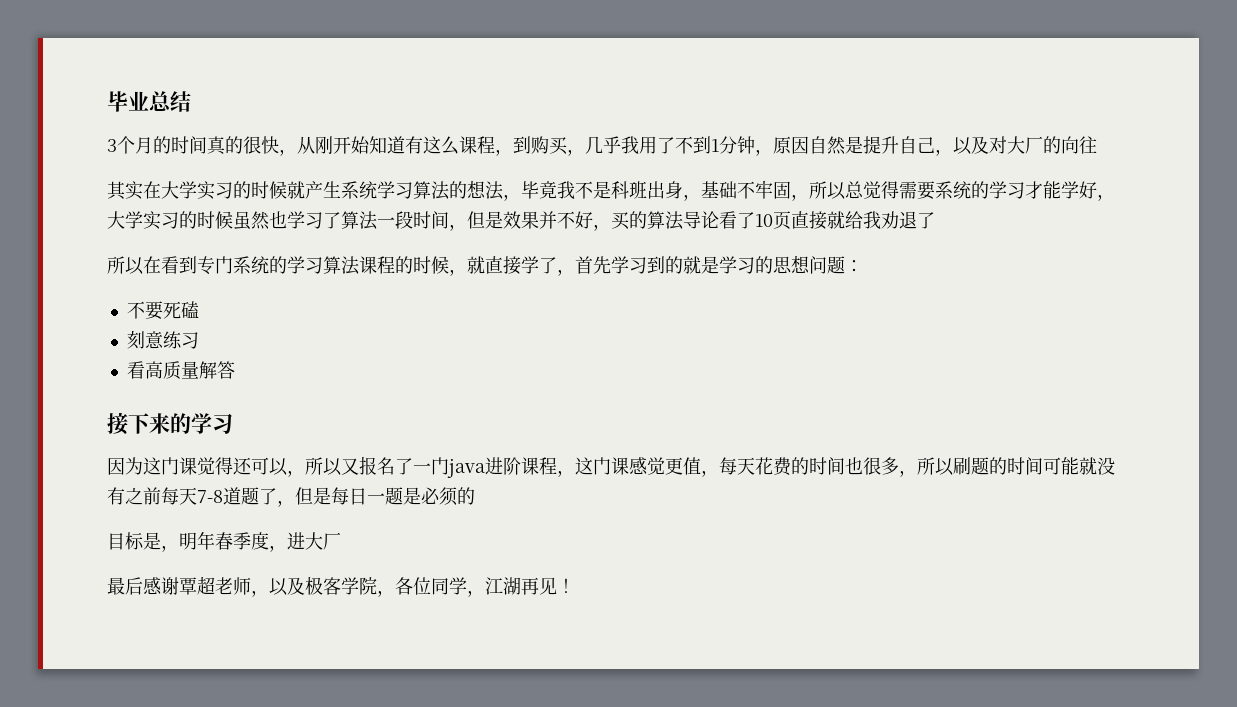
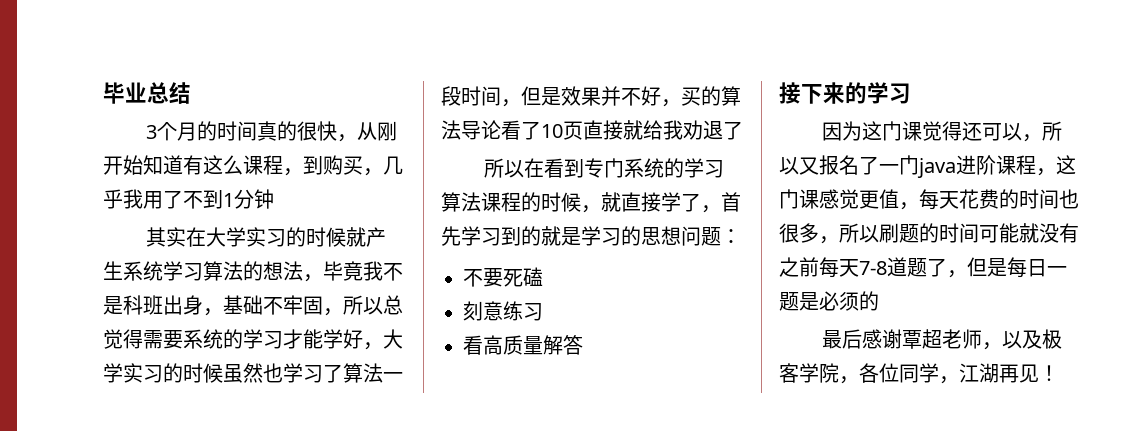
- 3个月的时间真的很快，从刚开始知道有这么课程，到购买，几乎我用了不到1分钟，原因自然是提升自己，以及对大厂的向往
+ 3个月的时间真的很快，从刚开始知道有这么课程，到购买，几乎我用了不到1分钟
- 目标是，明年春季度，进大厂

